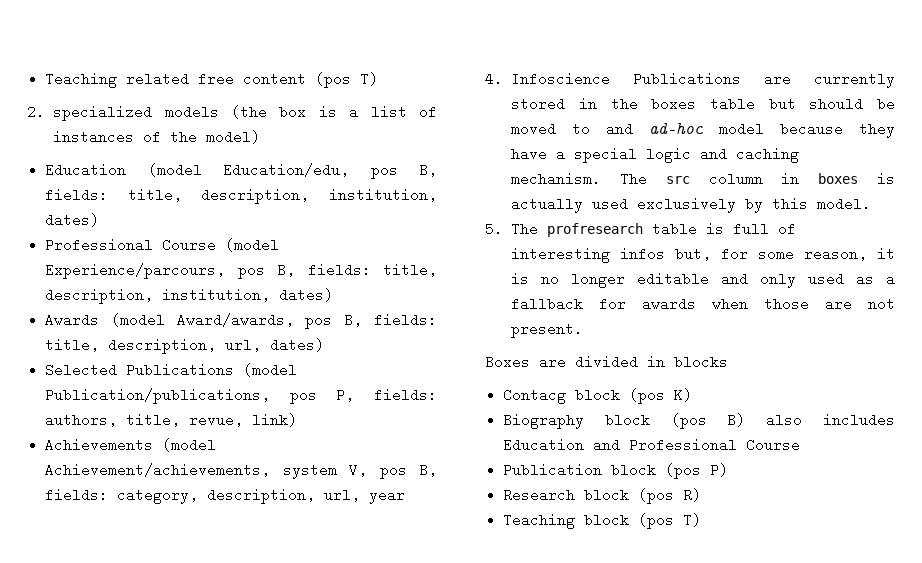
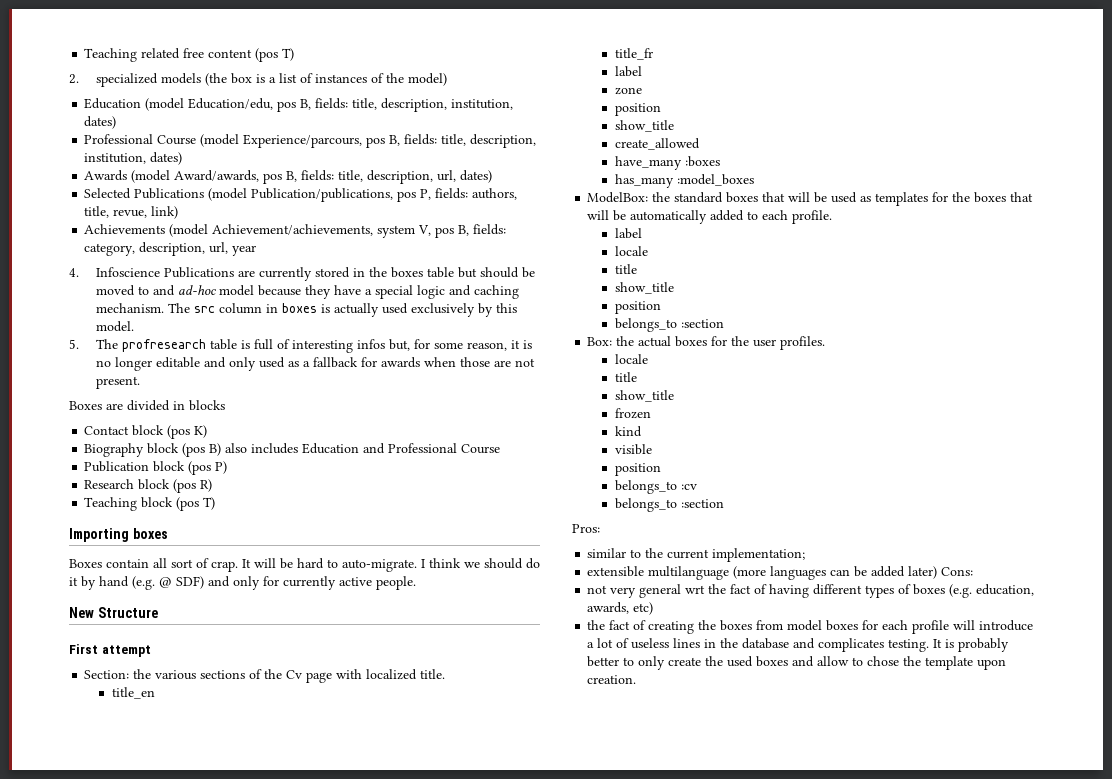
- Contacg block (pos K)
+ Contact block (pos K)
+ Importing boxes
+ Boxes contain all sort of crap. It will be hard to auto-migrate. I think we should do it by hand (e.g. @ SDF) and only for currently active people.
+ New Structure
+ First attempt
+ Section: the various sections of the Cv page with localized title.
+ title_en
+ title_fr
+ label
+ zone
+ position
+ show_title
+ create_allowed
+ have_many :boxes
+ has_many :model_boxes
+ ModelBox: the standard boxes that will be used as templates for the boxes that will be automatically added to each profile.
+ label
+ locale
+ title
+ show_title
+ position
+ belongs_to :section
+ Box: the actual boxes for the user profiles.
+ locale
+ title
+ show_title
+ frozen
+ kind
+ visible
+ position
+ belongs_to :cv
+ belongs_to :section
+ Pros:
+ similar to the current implementation;
+ extensible multilanguage (more languages can be added later) Cons:
+ not very general wrt the fact of having different types of boxes (e.g. education, awards, etc)
+ the fact of creating the boxes from model boxes for each profile will introduce a lot of useless lines in the database and complicates testing. It is probably better to only create the used boxes and allow to chose the template upon creation.

